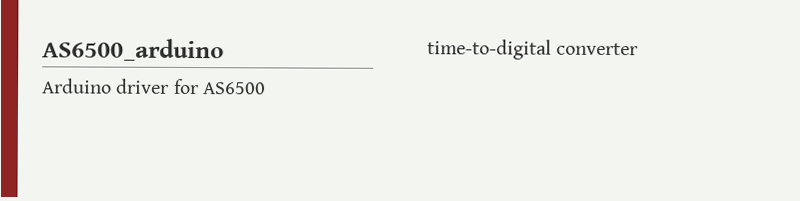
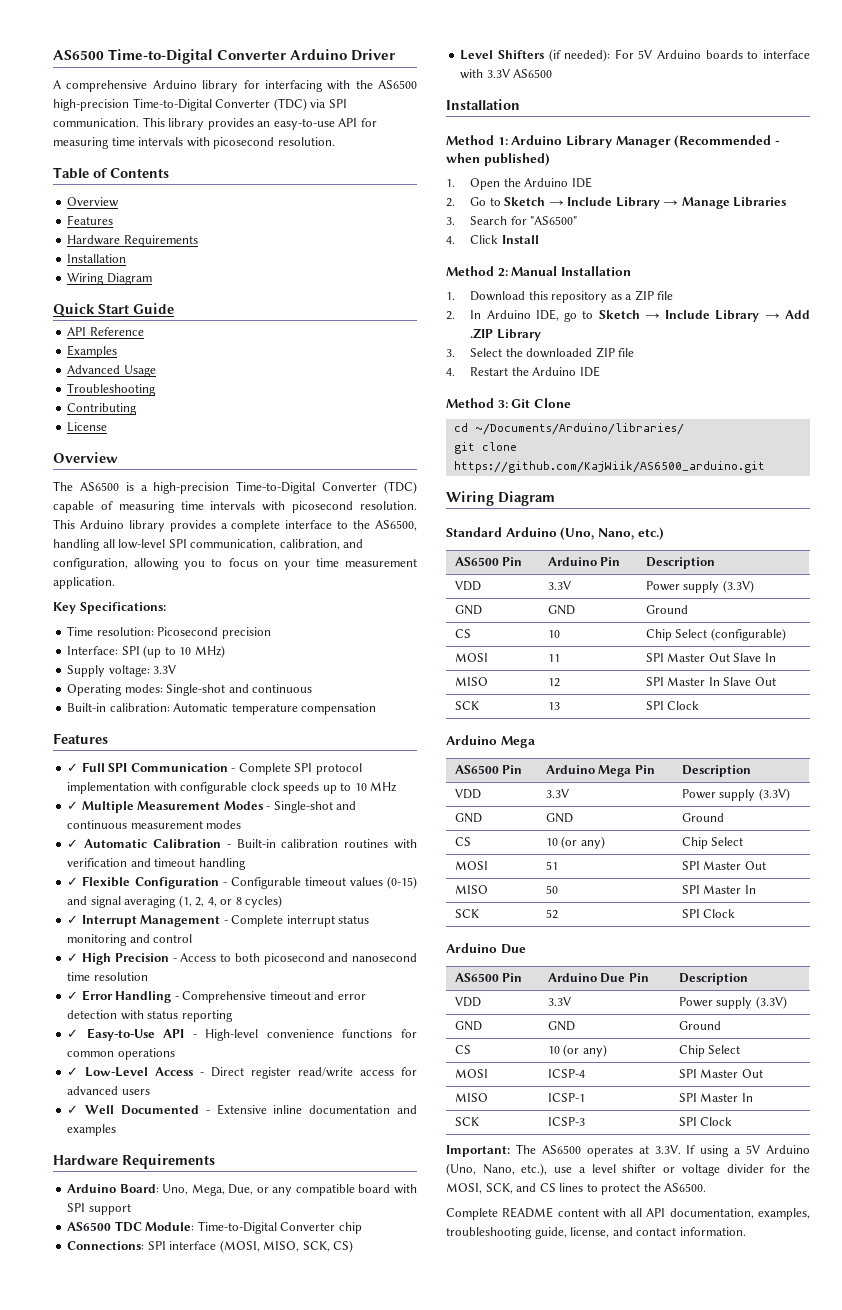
- AS6500_arduino
- Arduino driver for AS6500 time-to-digital converter
+ AS6500 Time-to-Digital Converter Arduino Driver
+ A comprehensive Arduino library for interfacing with the AS6500 high-precision Time-to-Digital Converter (TDC) via SPI communication. This library provides an easy-to-use API for measuring time intervals with picosecond resolution.
+ Table of Contents
+ Overview
+ Features
+ Hardware Requirements
+ Installation
+ Wiring Diagram
+ Quick Start Guide
+ API Reference
+ Examples
+ Advanced Usage
+ Troubleshooting
+ Contributing
+ License
+ Overview
+ The AS6500 is a high-precision Time-to-Digital Converter (TDC) capable of measuring time intervals with picosecond resolution. This Arduino library provides a complete interface to the AS6500, handling all low-level SPI communication, calibration, and configuration, allowing you to focus on your time measurement application.
+ Key Specifications:
+ Time resolution: Picosecond precision
+ Interface: SPI (up to 10 MHz)
+ Supply voltage: 3.3V
+ Operating modes: Single-shot and continuous
+ Built-in calibration: Automatic temperature compensation
+ Features
+ ✓ Full SPI Communication - Complete SPI protocol implementation with configurable clock speeds up to 10 MHz
+ ✓ Multiple Measurement Modes - Single-shot and continuous measurement modes
+ ✓ Automatic Calibration - Built-in calibration routines with verification and timeout handling
+ ✓ Flexible Configuration - Configurable timeout values (0-15) and signal averaging (1, 2, 4, or 8 cycles)
+ ✓ Interrupt Management - Complete interrupt status monitoring and control
+ ✓ High Precision - Access to both picosecond and nanosecond time resolution
+ ✓ Error Handling - Comprehensive timeout and error detection with status reporting
+ ✓ Easy-to-Use API - High-level convenience functions for common operations
+ ✓ Low-Level Access - Direct register read/write access for advanced users
+ ✓ Well Documented - Extensive inline documentation and examples
+ Hardware Requirements
+ Arduino Board: Uno, Mega, Due, or any compatible board with SPI support
+ AS6500 TDC Module: Time-to-Digital Converter chip
+ Connections: SPI interface (MOSI, MISO, SCK, CS)
+ Level Shifters (if needed): For 5V Arduino boards to interface with 3.3V AS6500
+ Installation
+ Method 1: Arduino Library Manager (Recommended - when published)
+ 1. Open the Arduino IDE
+ 2. Go to Sketch → Include Library → Manage Libraries
+ 3. Search for "AS6500"
+ 4. Click Install
+ Method 2: Manual Installation
+ 1. Download this repository as a ZIP file
+ 2. In Arduino IDE, go to Sketch → Include Library → Add .ZIP Library
+ 3. Select the downloaded ZIP file
+ 4. Restart the Arduino IDE
+ Method 3: Git Clone
+ cd ~/Documents/Arduino/libraries/
+ git clone https://github.com/KajWiik/AS6500_arduino.git
+ Wiring Diagram
+ Standard Arduino (Uno, Nano, etc.)
+ AS6500 Pin | Arduino Pin | Description
+ VDD | 3.3V | Power supply (3.3V)
+ GND | GND | Ground
+ CS | 10 | Chip Select (configurable)
+ MOSI | 11 | SPI Master Out Slave In
+ MISO | 12 | SPI Master In Slave Out
+ SCK | 13 | SPI Clock
+ Arduino Mega
+ AS6500 Pin | Arduino Mega Pin | Description
+ VDD | 3.3V | Power supply (3.3V)
+ GND | GND | Ground
+ CS | 10 (or any) | Chip Select
+ MOSI | 51 | SPI Master Out
+ MISO | 50 | SPI Master In
+ SCK | 52 | SPI Clock
+ Arduino Due
+ AS6500 Pin | Arduino Due Pin | Description
+ VDD | 3.3V | Power supply (3.3V)
+ GND | GND | Ground
+ CS | 10 (or any) | Chip Select
+ MOSI | ICSP-4 | SPI Master Out
+ MISO | ICSP-1 | SPI Master In
+ SCK | ICSP-3 | SPI Clock
+ Important: The AS6500 operates at 3.3V. If using a 5V Arduino (Uno, Nano, etc.), use a level shifter or voltage divider for the MOSI, SCK, and CS lines to protect the AS6500.
+ Complete README content with all API documentation, examples, troubleshooting guide, license, and contact information.

